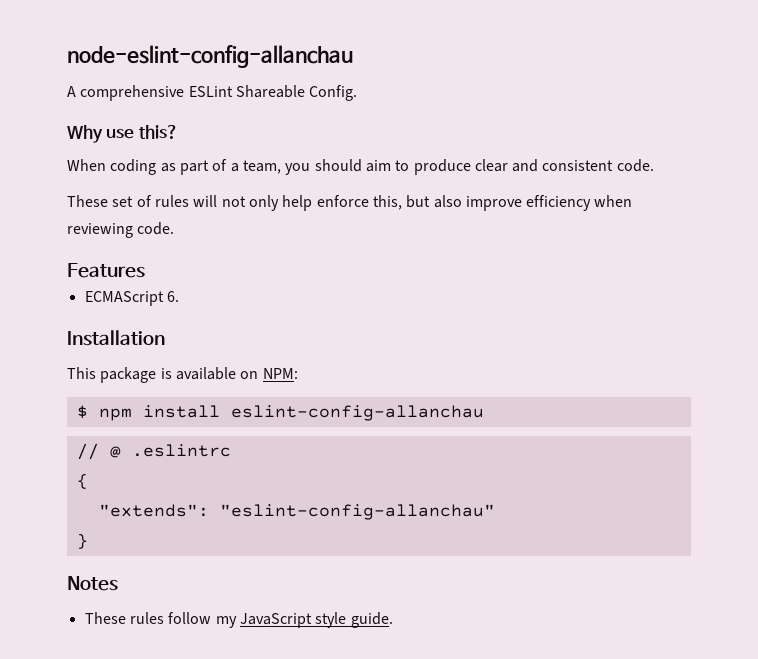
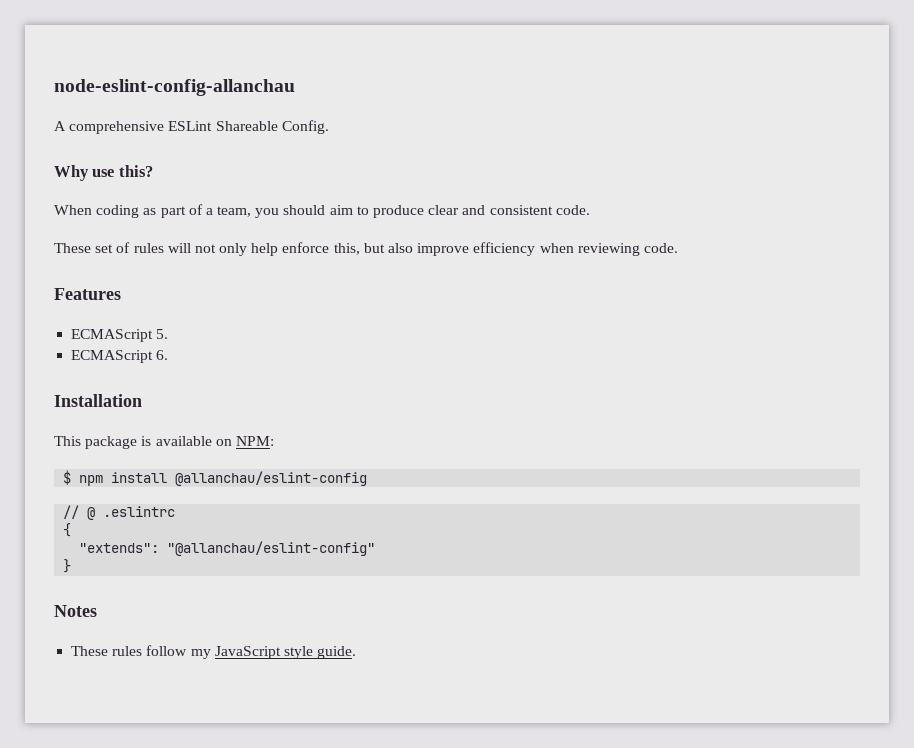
+ ECMAScript 5.
- $ npm install eslint-config-allanchau
+ $ npm install @allanchau/eslint-config
- "extends": "eslint-config-allanchau"
+ "extends": "@allanchau/eslint-config"

